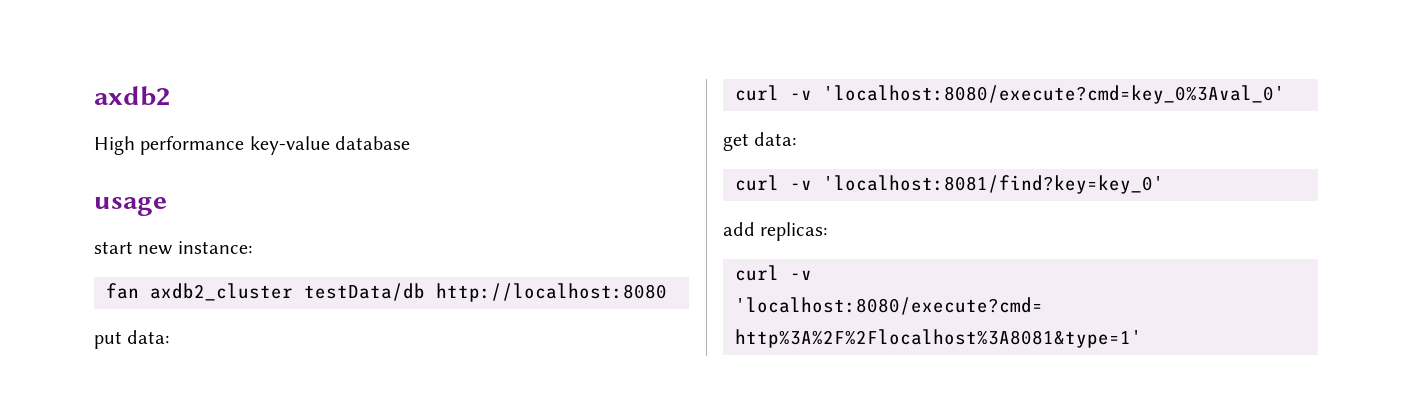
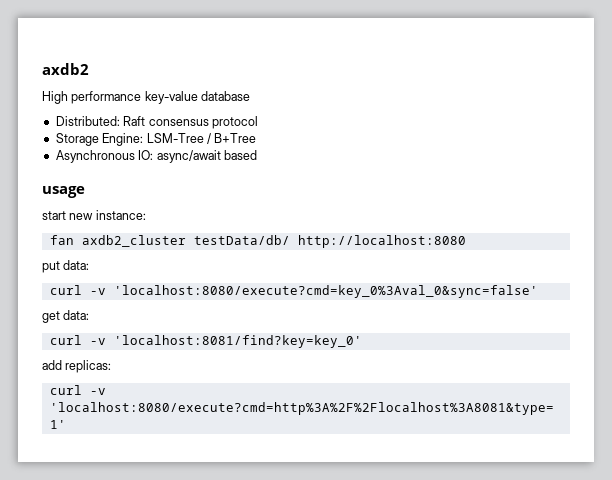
+ Distributed: Raft consensus protocol
+ Storage Engine: LSM-Tree / B+Tree
+ Asynchronous IO: async/await based
- fan axdb2_cluster testData/db http://localhost:8080
+ fan axdb2_cluster testData/db/ http://localhost:8080
- curl -v 'localhost:8080/execute?cmd=key_0%3Aval_0'
+ curl -v 'localhost:8080/execute?cmd=key_0%3Aval_0&sync=false'

